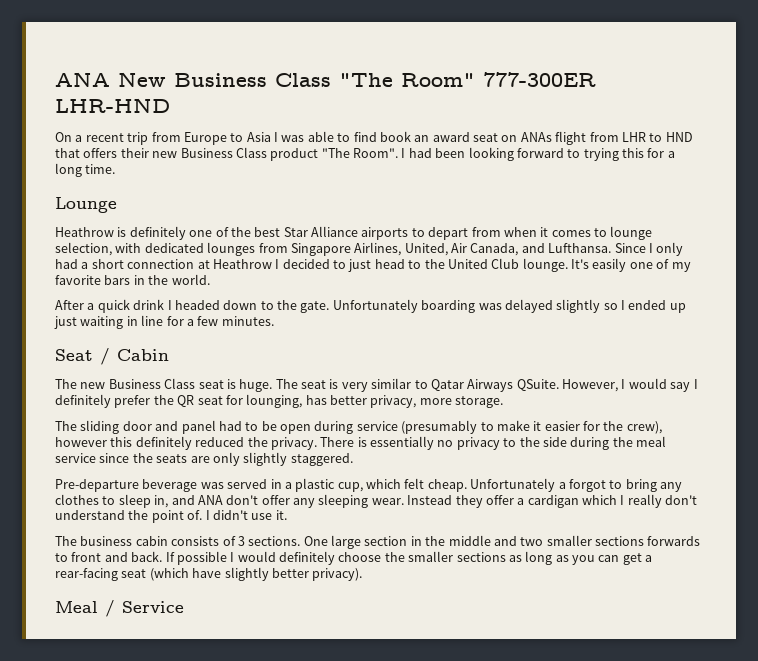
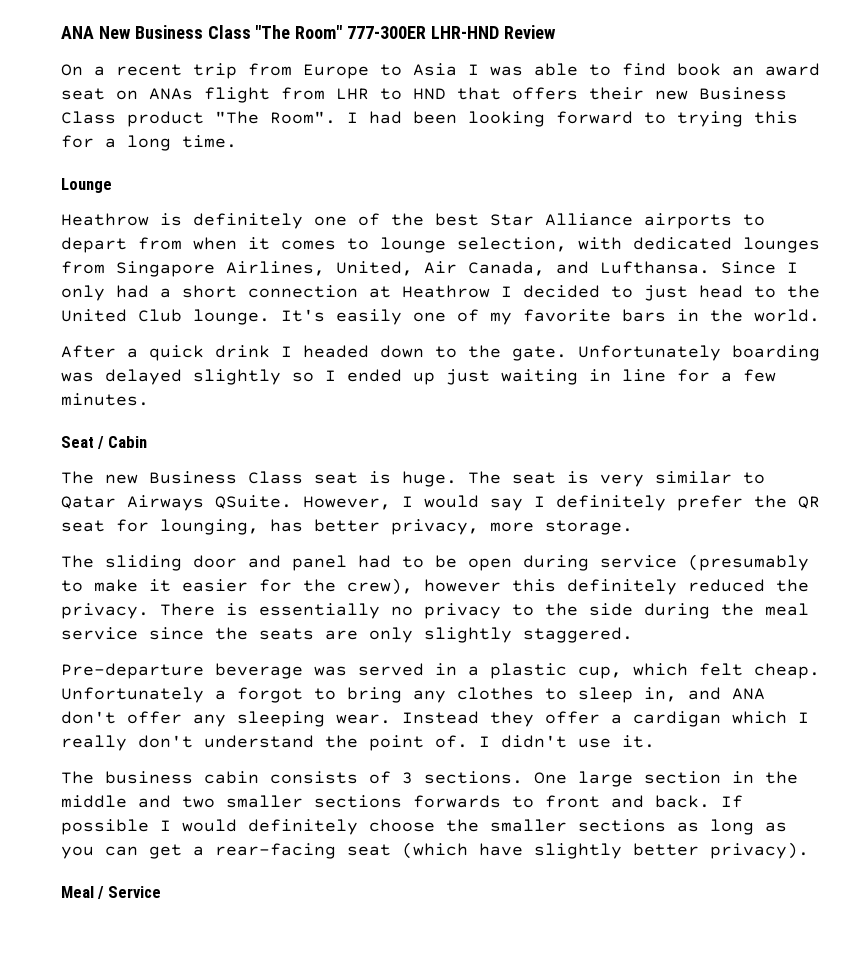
- ANA New Business Class "The Room" 777-300ER LHR-HND
+ ANA New Business Class "The Room" 777-300ER LHR-HND Review

